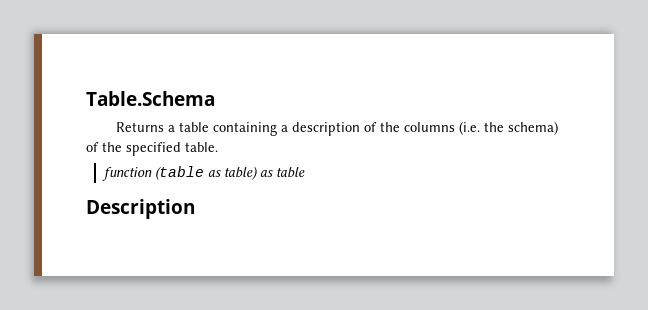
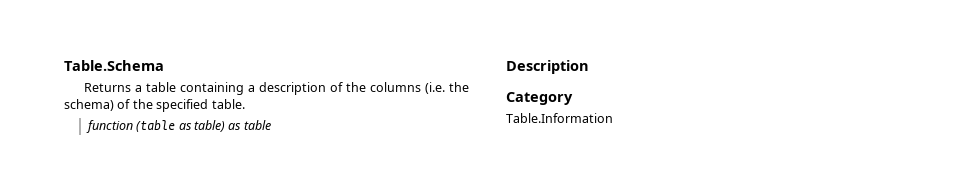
+ Category
+ Table.Information

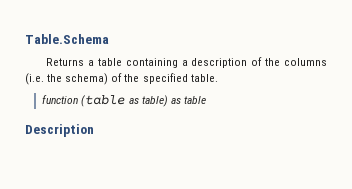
- Category
- Table.Information

